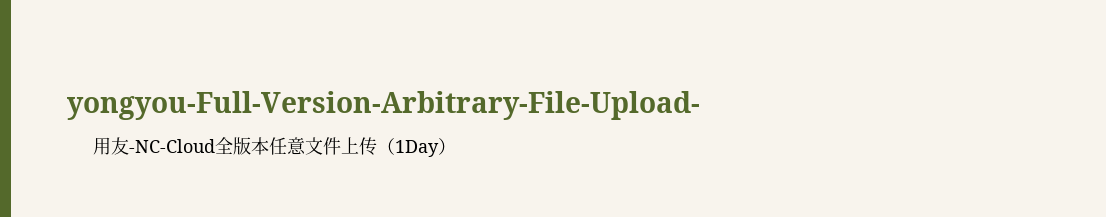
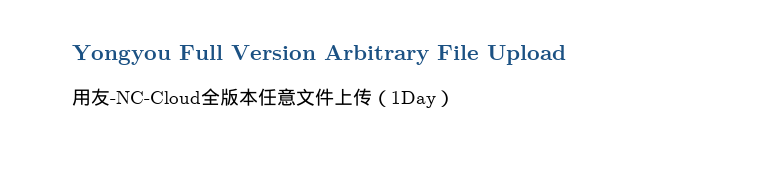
- yongyou-Full-Version-Arbitrary-File-Upload-
+ Yongyou Full Version Arbitrary File Upload

